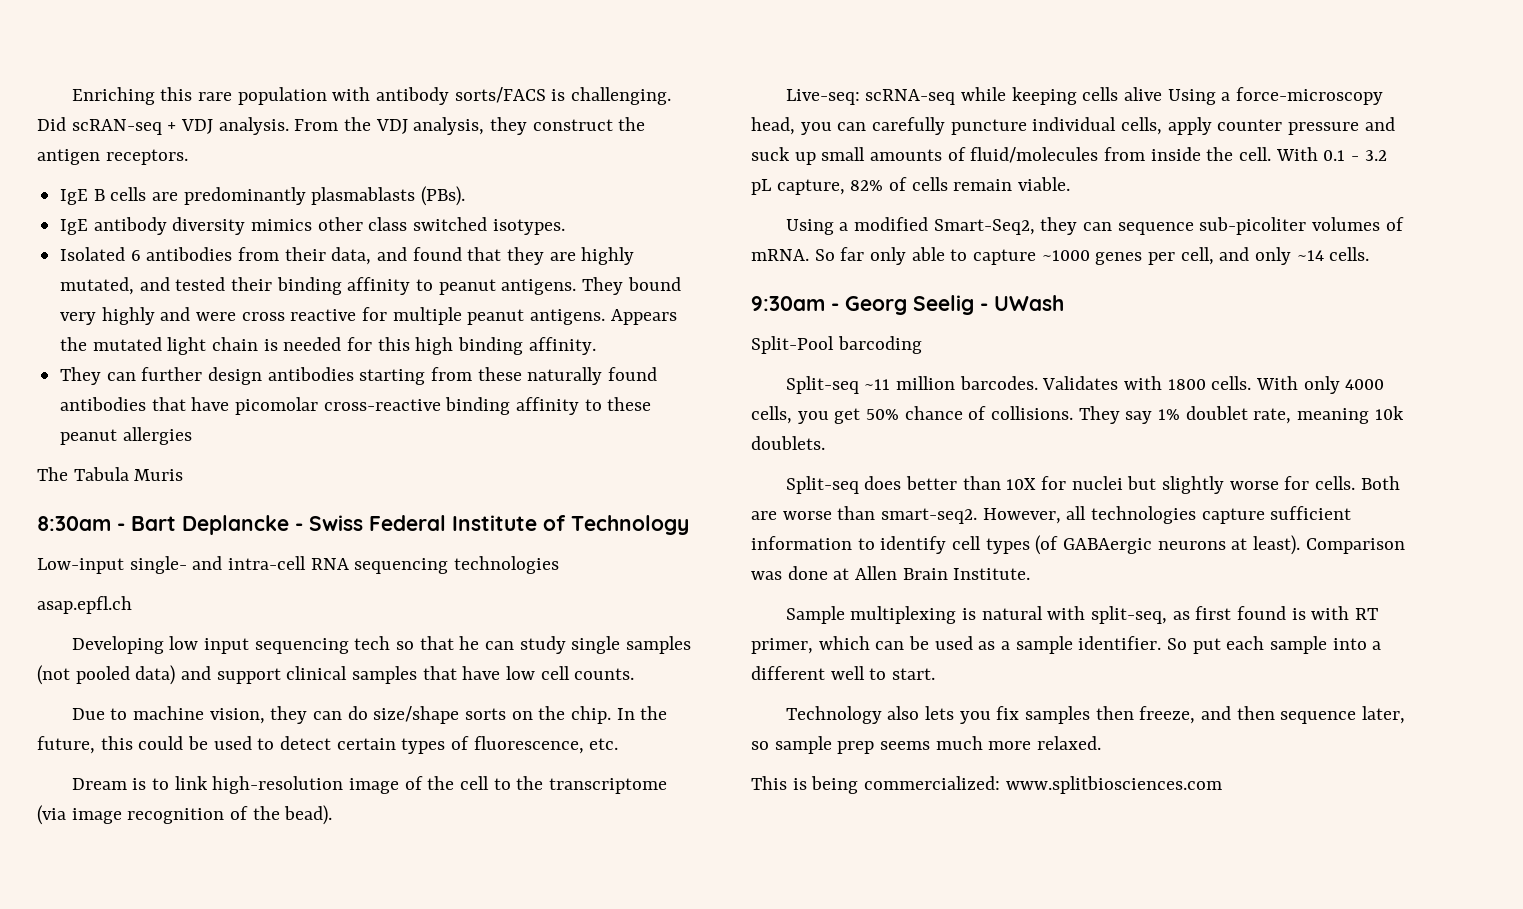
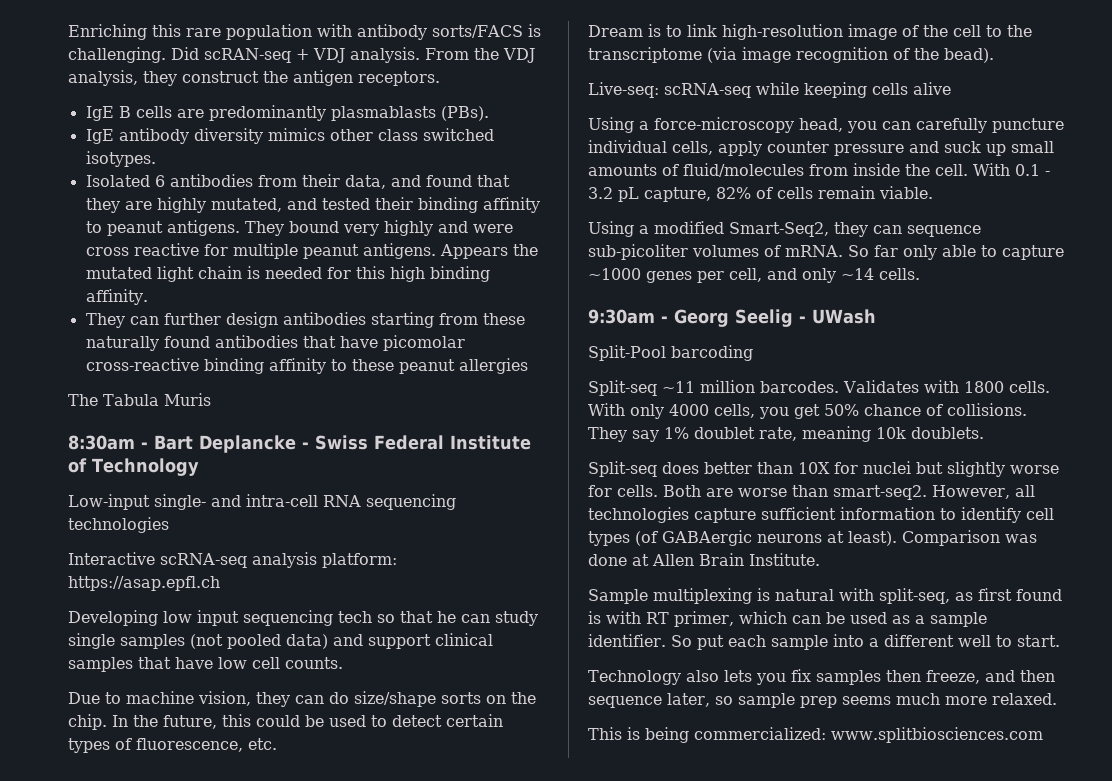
- asap.epfl.ch
+ Interactive scRNA-seq analysis platform: https://asap.epfl.ch
- Live-seq: scRNA-seq while keeping cells alive Using a force-microscopy head, you can carefully puncture individual cells, apply counter pressure and suck up small amounts of fluid/molecules from inside the cell.
+ Live-seq: scRNA-seq while keeping cells alive
+ Using a force-microscopy head, you can carefully puncture individual cells, apply counter pressure and suck up small amounts of fluid/molecules from inside the cell.

